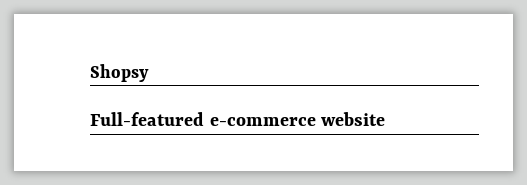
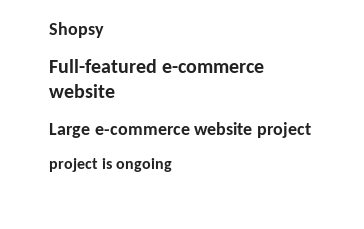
+ Large e-commerce website project
+ project is ongoing

